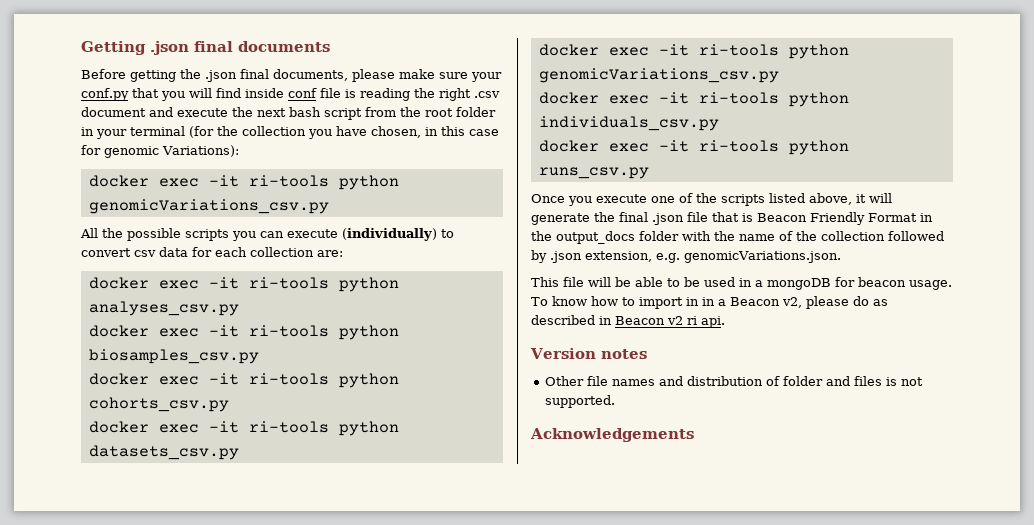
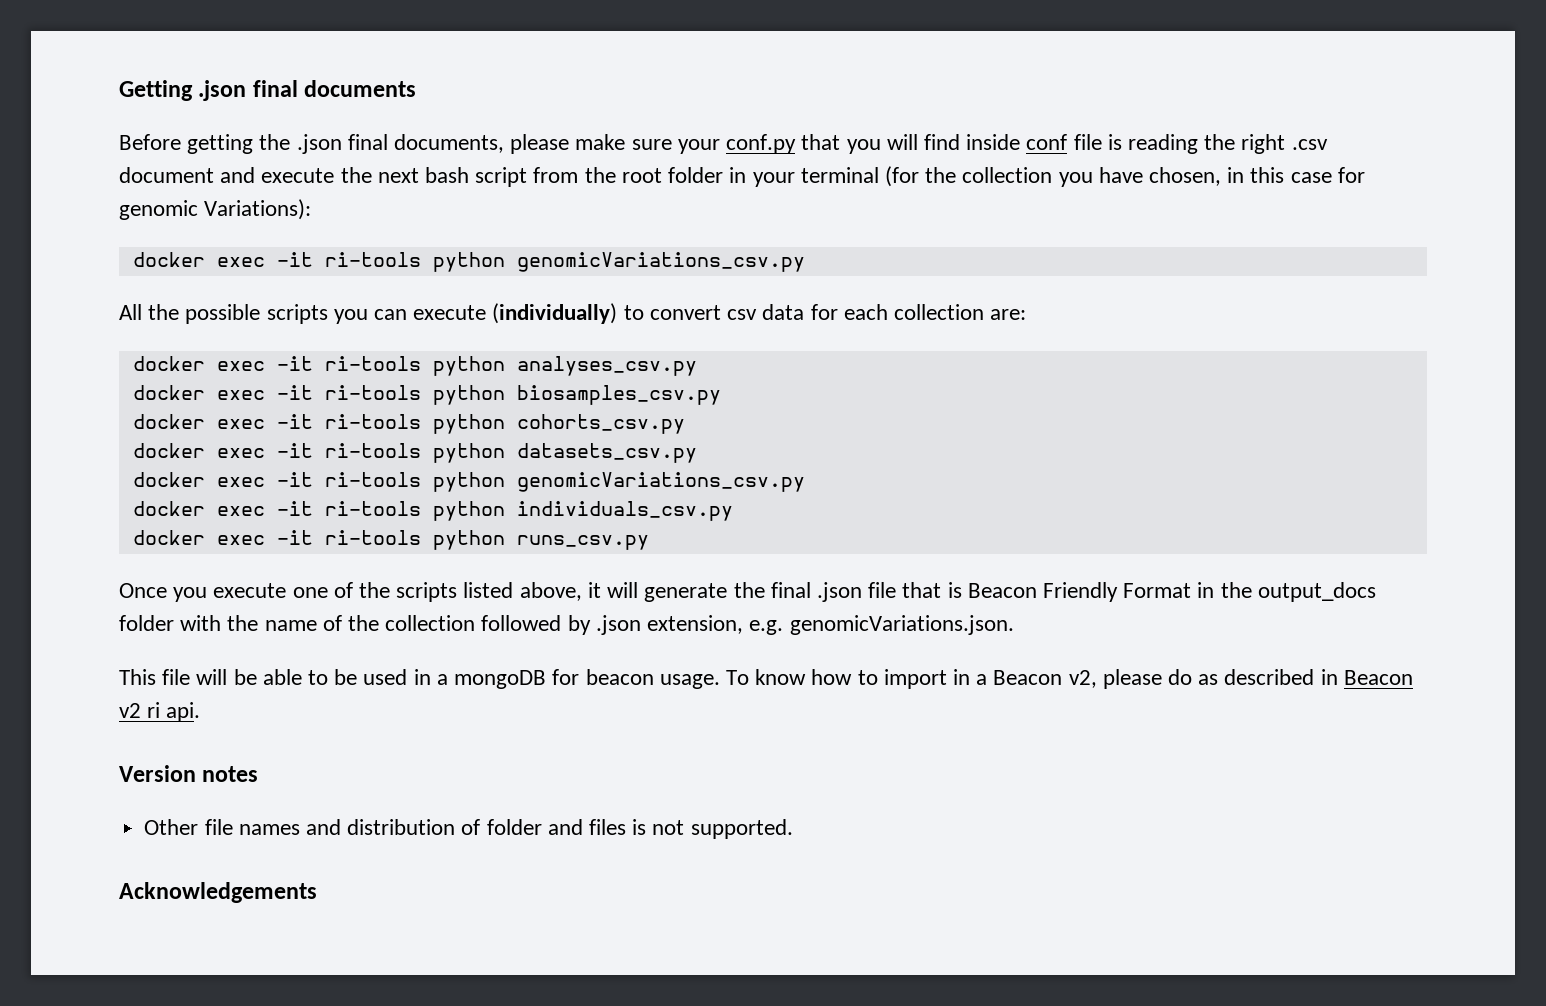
- To know how to import in in a Beacon v2, please do as described in Beacon v2 ri api.
+ To know how to import in a Beacon v2, please do as described in Beacon v2 ri api.

